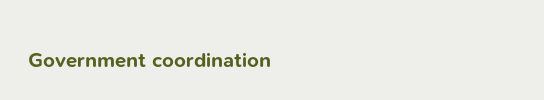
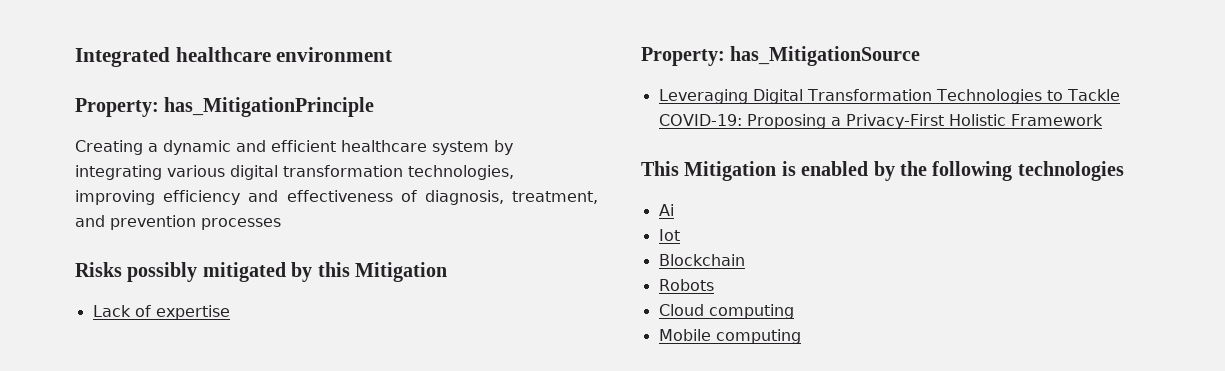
- Government coordination
+ Integrated healthcare environment
+ Property: has_MitigationPrinciple
+ Creating a dynamic and efficient healthcare system by integrating various digital transformation technologies, improving efficiency and effectiveness of diagnosis, treatment, and prevention processes
+ Risks possibly mitigated by this Mitigation
+ Lack of expertise
+ Property: has_MitigationSource
+ Leveraging Digital Transformation Technologies to Tackle COVID-19: Proposing a Privacy-First Holistic Framework
+ This Mitigation is enabled by the following technologies
+ Ai
+ Iot
+ Blockchain
+ Robots
+ Cloud computing
+ Mobile computing

